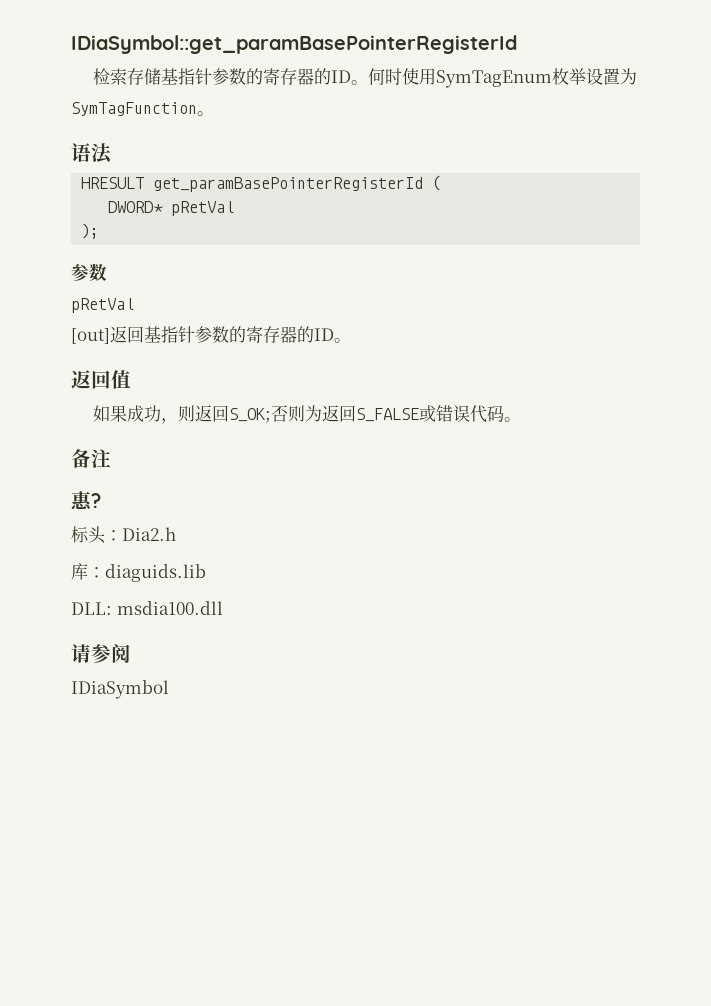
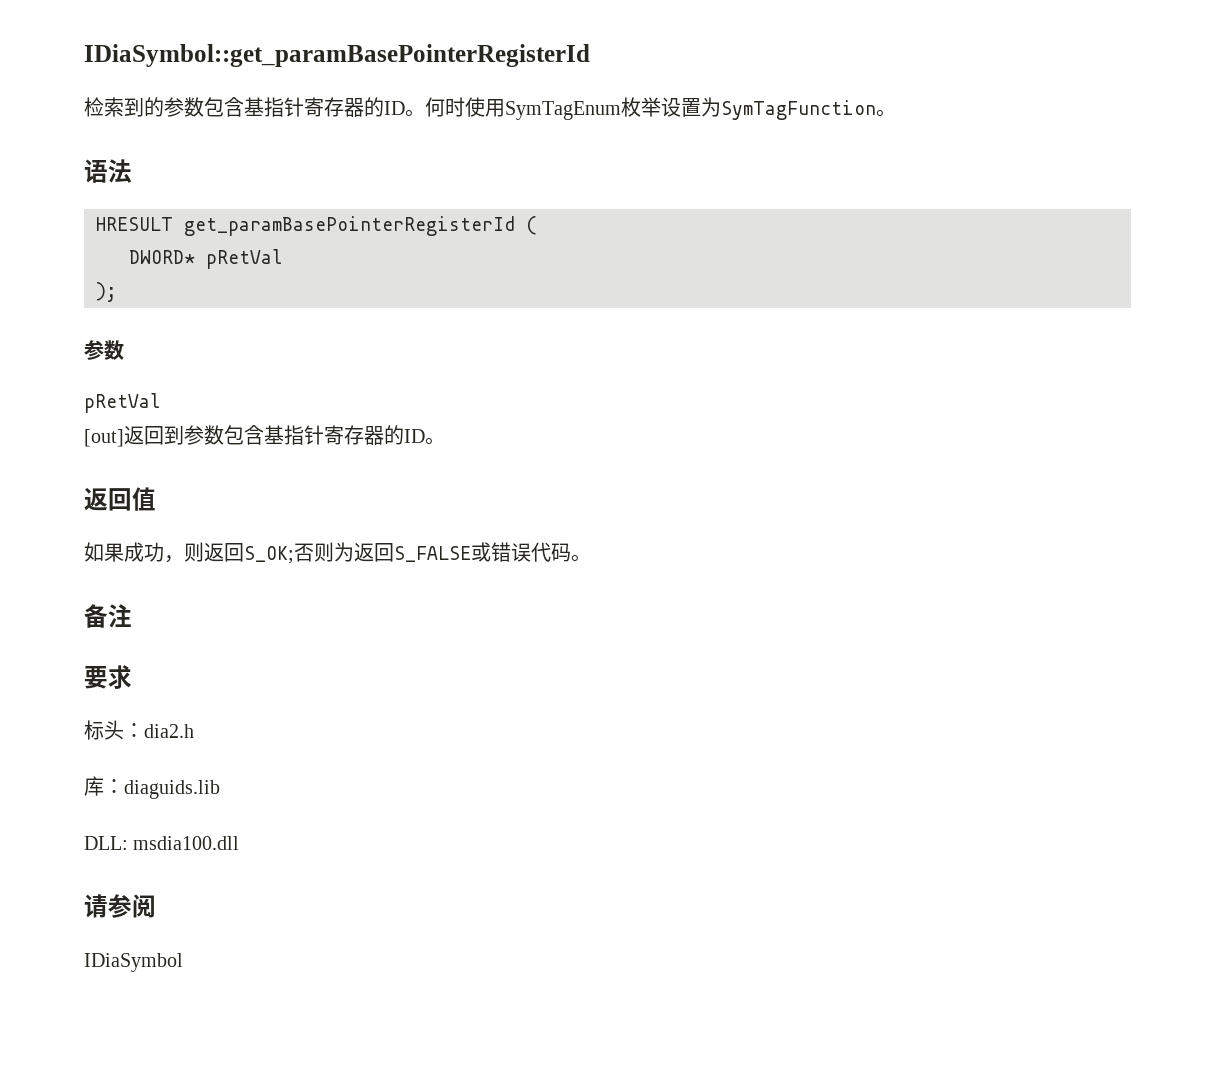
- 检索存储基指针参数的寄存器的ID。
+ 检索到的参数包含基指针寄存器的ID。
- [out]返回基指针参数的寄存器的ID。
+ [out]返回到参数包含基指针寄存器的ID。
- 惠?
+ 要求
- 标头：Dia2.h
+ 标头：dia2.h

